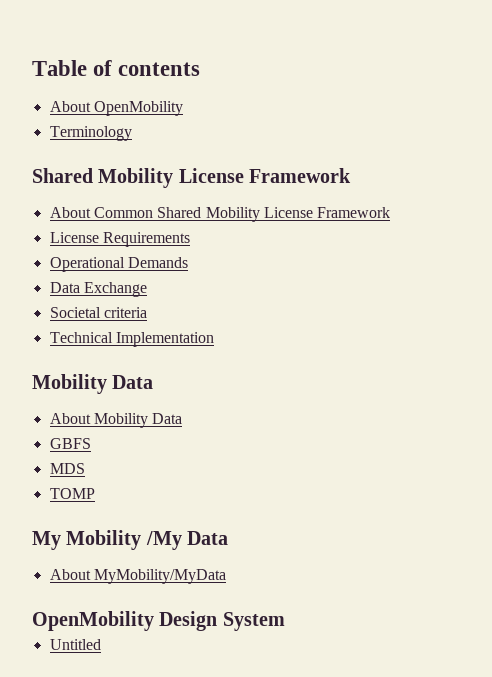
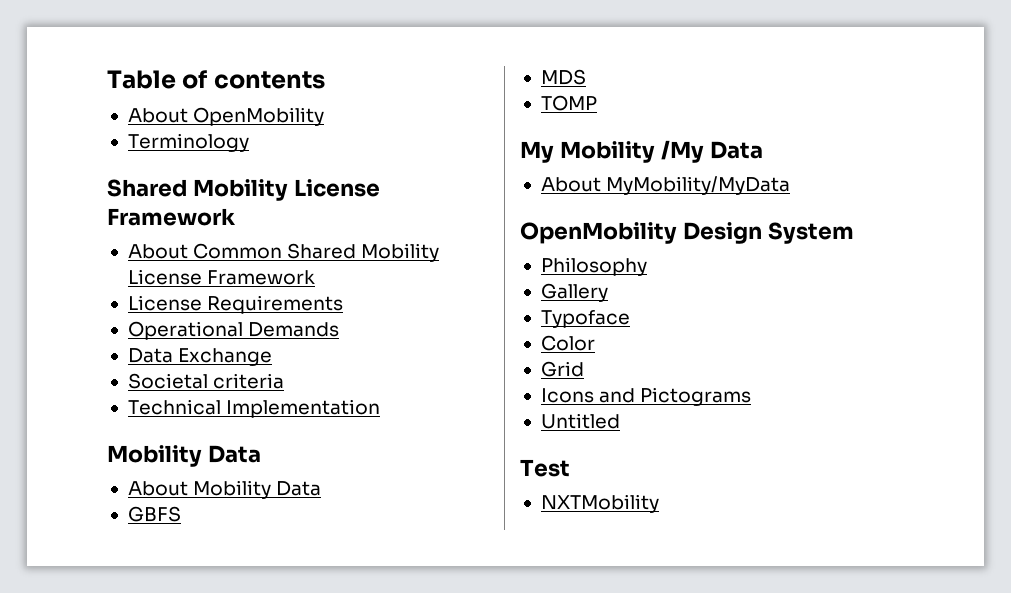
+ Philosophy
+ Gallery
+ Typoface
+ Color
+ Grid
+ Icons and Pictograms
+ Test
+ NXTMobility

